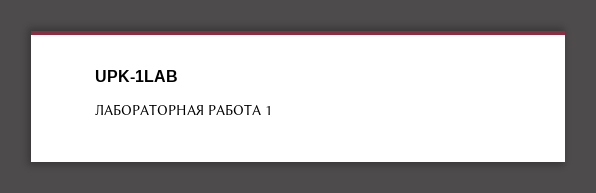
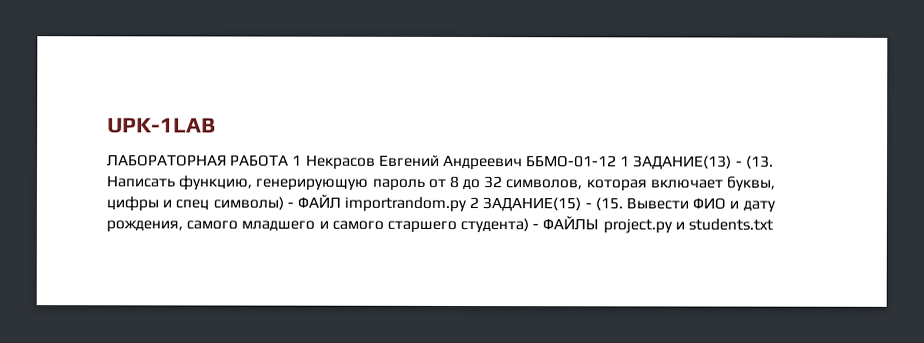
- ЛАБОРАТОРНАЯ РАБОТА 1
+ ЛАБОРАТОРНАЯ РАБОТА 1 Некрасов Евгений Андреевич ББМО-01-12 1 ЗАДАНИЕ(13) - (13. Написать функцию, генерирующую пароль от 8 до 32 символов, которая включает буквы, цифры и спец символы) - ФАЙЛ importrandom.py 2 ЗАДАНИЕ(15) - (15. Вывести ФИО и дату рождения, самого младшего и самого старшего студента) - ФАЙЛЫ project.py и students.txt

